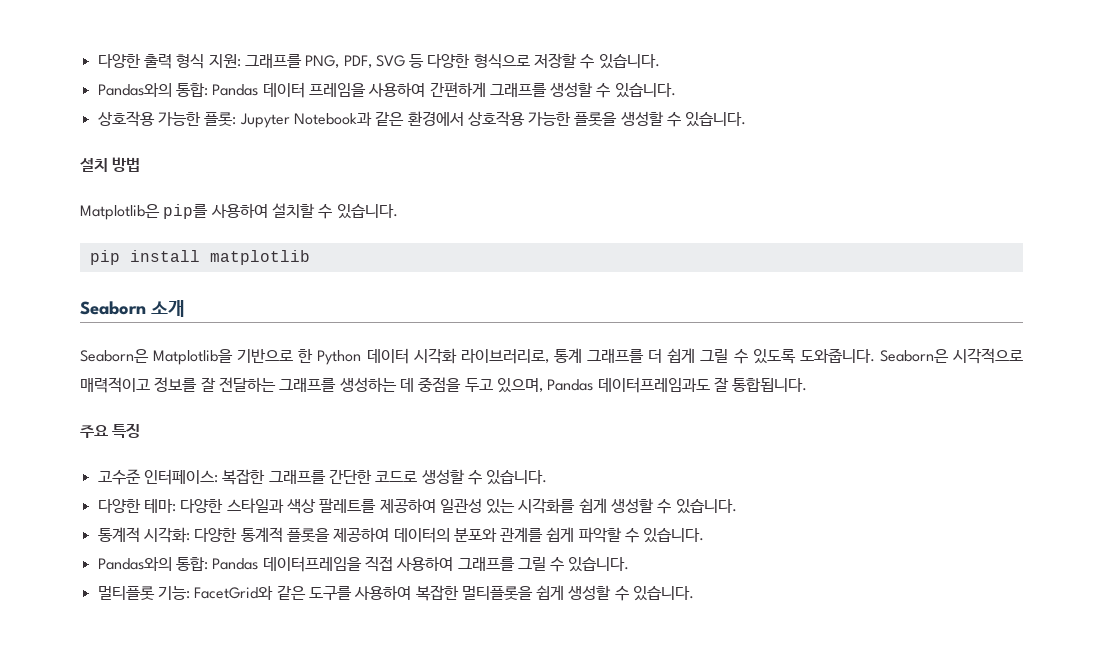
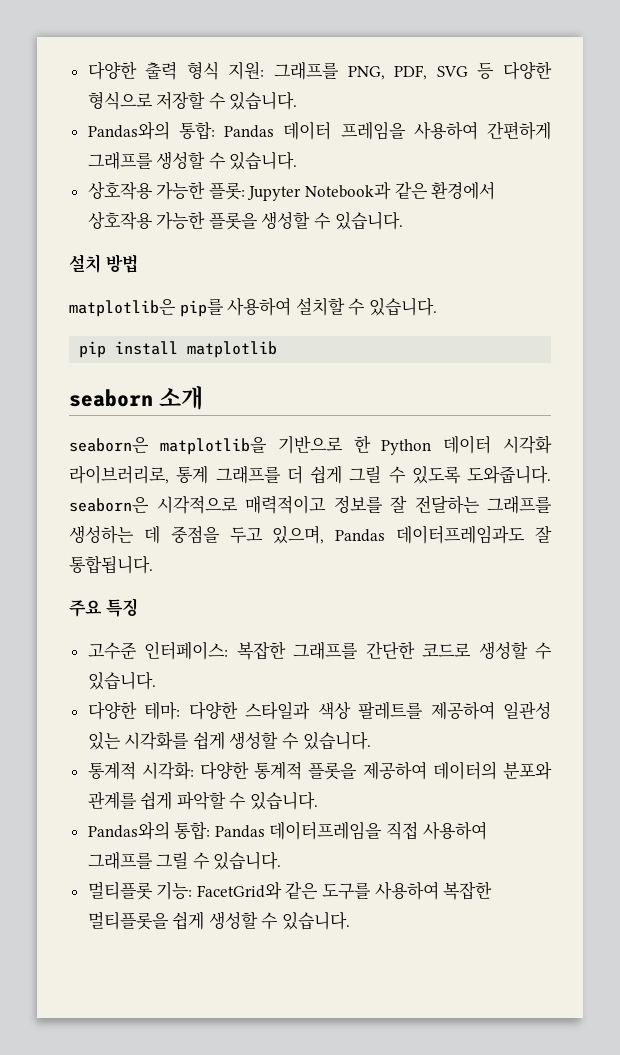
- Matplotlib은 pip를 사용하여 설치할 수 있습니다.
+ matplotlib은 pip를 사용하여 설치할 수 있습니다.
- Seaborn 소개
+ seaborn 소개
- Seaborn은 Matplotlib을 기반으로 한 Python 데이터 시각화 라이브러리로, 통계 그래프를 더 쉽게 그릴 수 있도록 도와줍니다. Seaborn은 시각적으로 매력적이고 정보를 잘 전달하는 그래프를 생성하는 데 중점을 두고 있으며, Pandas 데이터프레임과도 잘 통합됩니다.
+ seaborn은 matplotlib을 기반으로 한 Python 데이터 시각화 라이브러리로, 통계 그래프를 더 쉽게 그릴 수 있도록 도와줍니다. seaborn은 시각적으로 매력적이고 정보를 잘 전달하는 그래프를 생성하는 데 중점을 두고 있으며, Pandas 데이터프레임과도 잘 통합됩니다.

